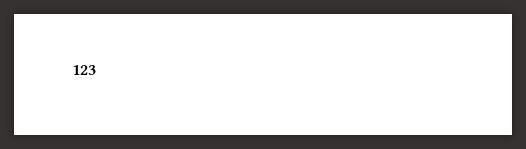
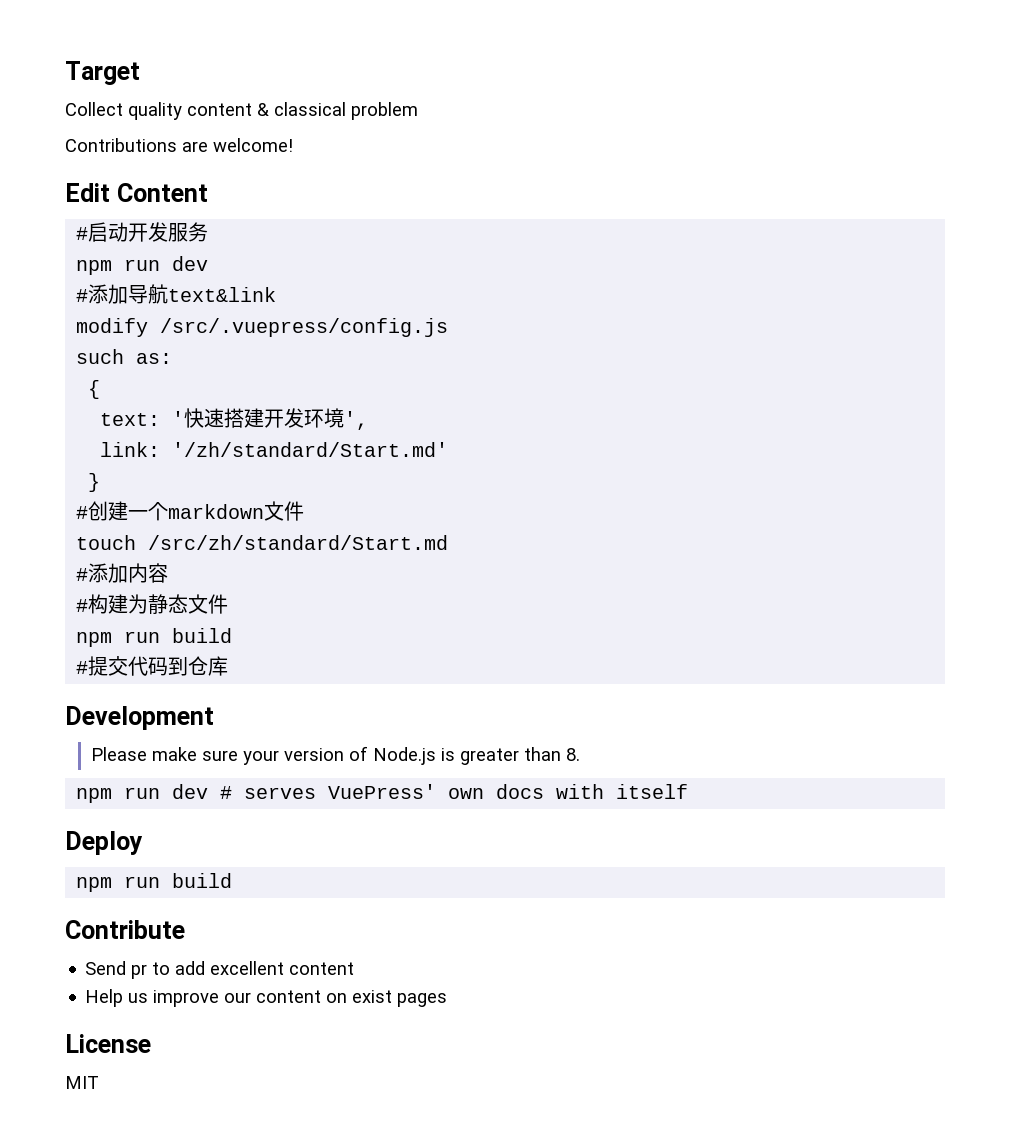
- 123
+ Target
+ Collect quality content & classical problem
+ Contributions are welcome!
+ Edit Content
+ #启动开发服务
+ npm run dev
+ #添加导航text&link
+ modify /src/.vuepress/config.js
+ such as:
+ {
+ text: '快速搭建开发环境',
+ link: '/zh/standard/Start.md'
+ }
+ #创建一个markdown文件
+ touch /src/zh/standard/Start.md
+ #添加内容
+ #构建为静态文件
+ npm run build
+ #提交代码到仓库
+ Development
+ Please make sure your version of Node.js is greater than 8.
+ npm run dev # serves VuePress' own docs with itself
+ Deploy
+ npm run build
+ Contribute
+ Send pr to add excellent content
+ Help us improve our content on exist pages
+ License
+ MIT

